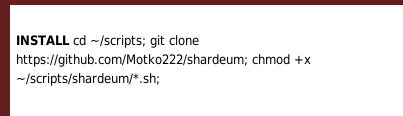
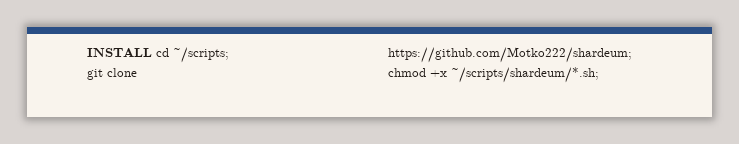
- INSTALL cd ~/scripts; git clone https://github.com/Motko222/shardeum; chmod +x ~/scripts/shardeum/*.sh;
+ INSTALL cd ~/scripts;
+ git clone https://github.com/Motko222/shardeum; chmod +x ~/scripts/shardeum/*.sh;

